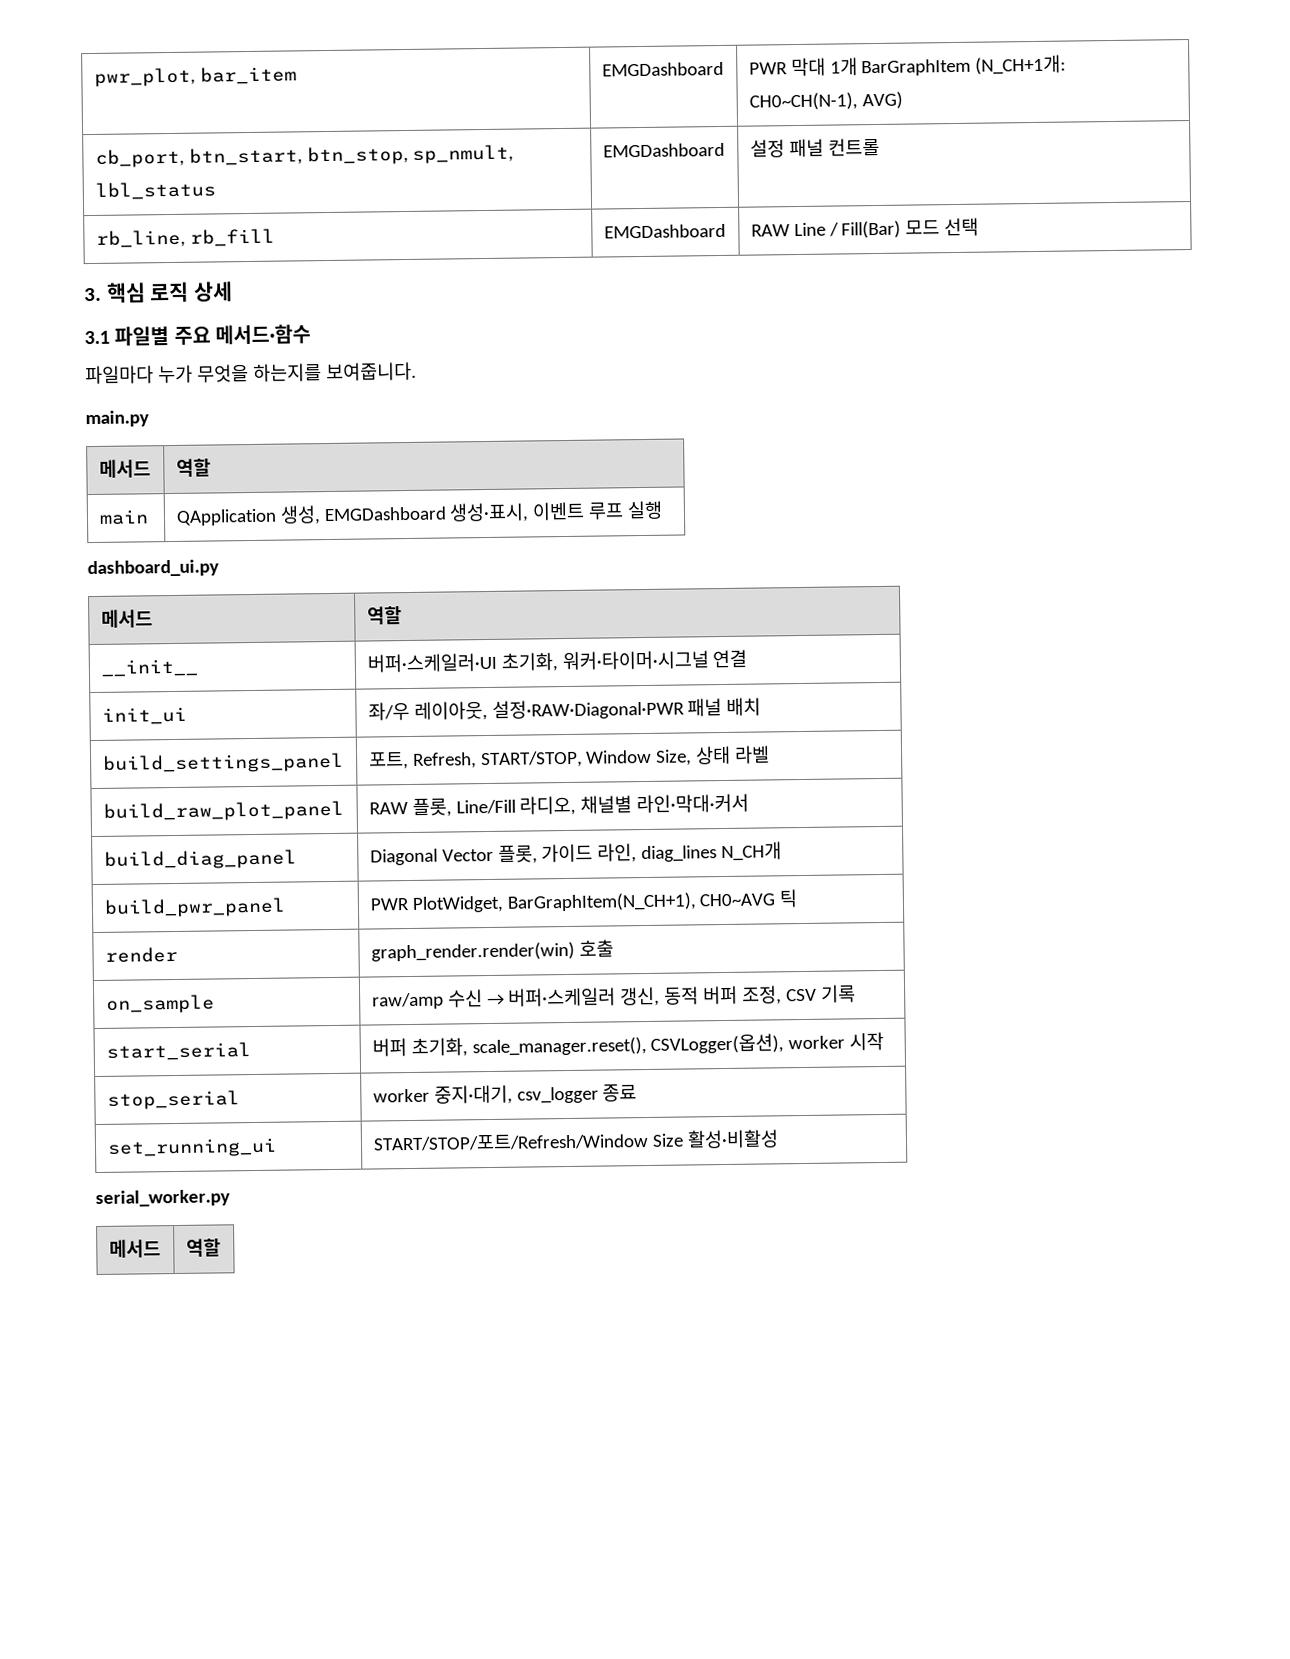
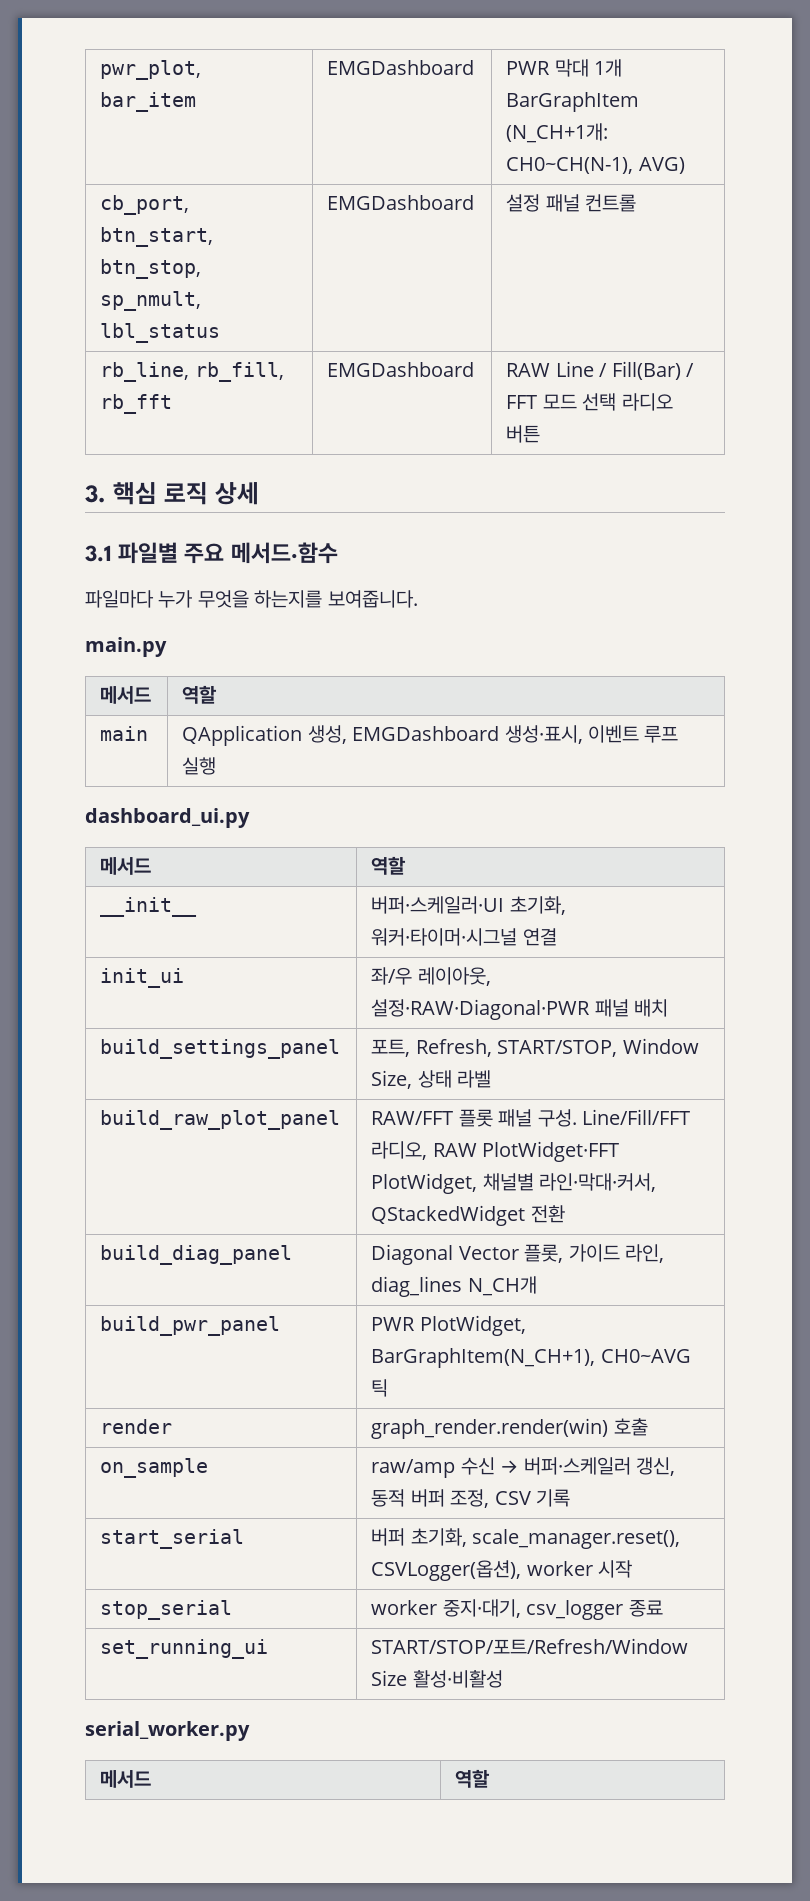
- rb_line, rb_fill | EMGDashboard | RAW Line / Fill(Bar) 모드 선택
+ rb_line, rb_fill, rb_fft | EMGDashboard | RAW Line / Fill(Bar) / FFT 모드 선택 라디오 버튼
- build_raw_plot_panel | RAW 플롯, Line/Fill 라디오, 채널별 라인·막대·커서
+ build_raw_plot_panel | RAW/FFT 플롯 패널 구성. Line/Fill/FFT 라디오, RAW PlotWidget·FFT PlotWidget, 채널별 라인·막대·커서, QStackedWidget 전환

